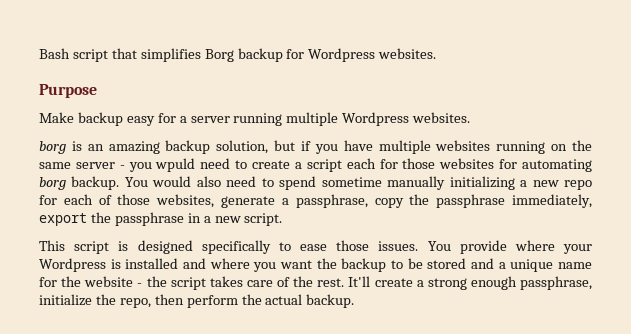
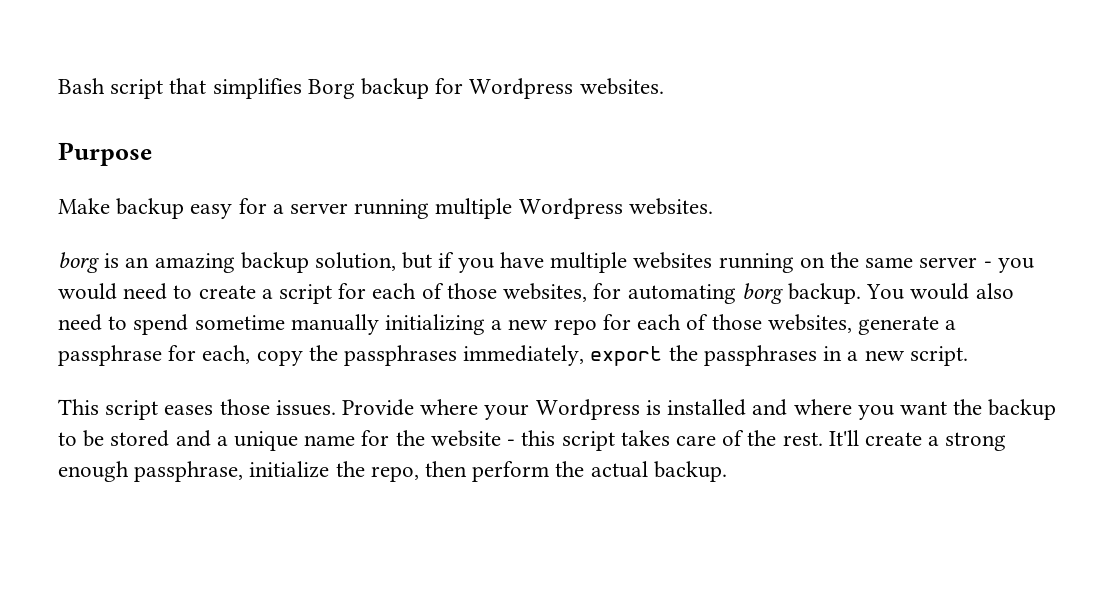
- borg is an amazing backup solution, but if you have multiple websites running on the same server - you wpuld need to create a script each for those websites for automating borg backup.
+ borg is an amazing backup solution, but if you have multiple websites running on the same server - you would need to create a script for each of those websites, for automating borg backup.
- You would also need to spend sometime manually initializing a new repo for each of those websites, generate a passphrase, copy the passphrase immediately, export the passphrase in a new script.
+ You would also need to spend sometime manually initializing a new repo for each of those websites, generate a passphrase for each, copy the passphrases immediately, export the passphrases in a new script.
- This script is designed specifically to ease those issues. You provide where your Wordpress is installed and where you want the backup to be stored and a unique name for the website - the script takes care of the rest.
+ This script eases those issues. Provide where your Wordpress is installed and where you want the backup to be stored and a unique name for the website - this script takes care of the rest.

